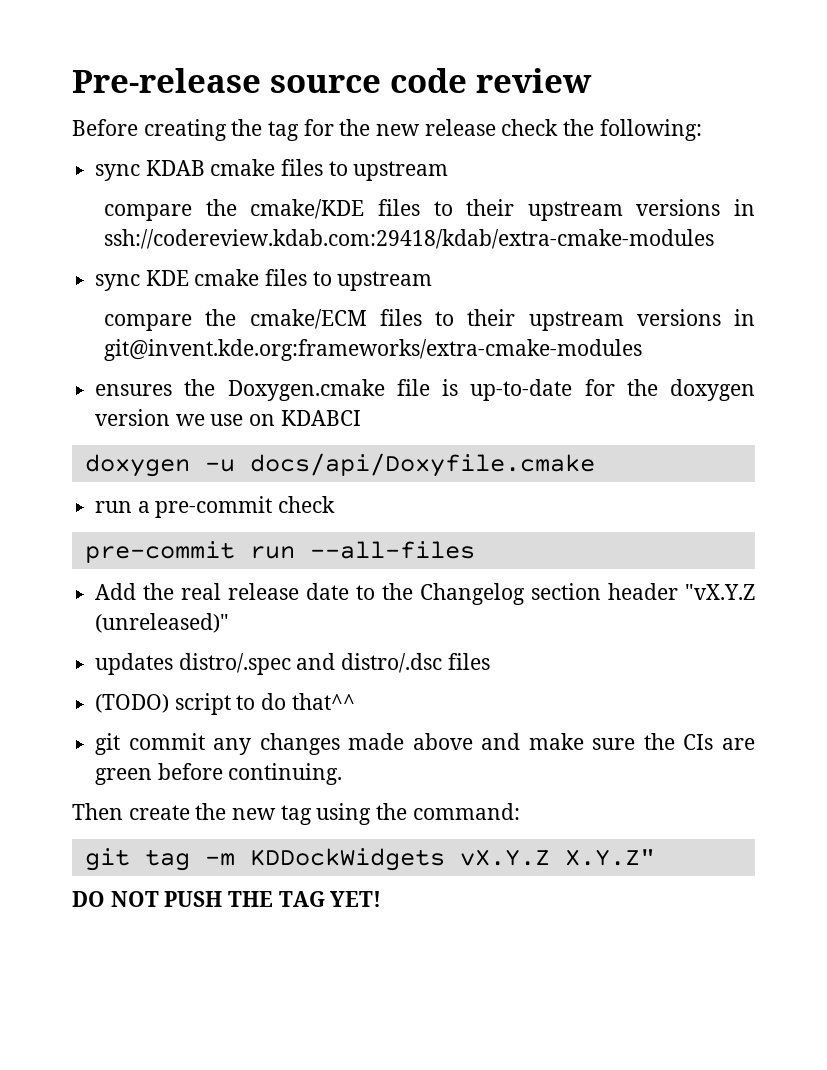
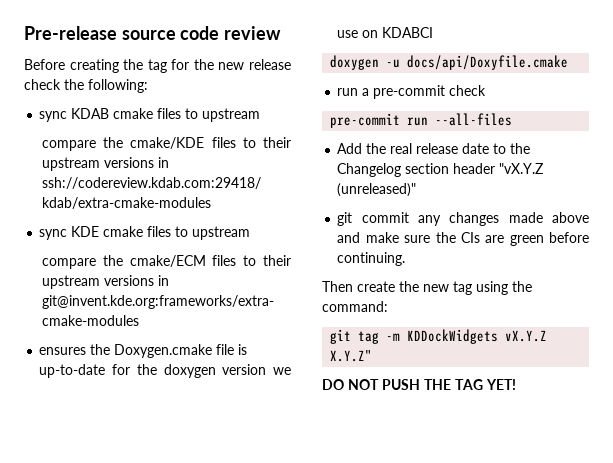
- updates distro/.spec and distro/.dsc files
- (TODO) script to do that^^

